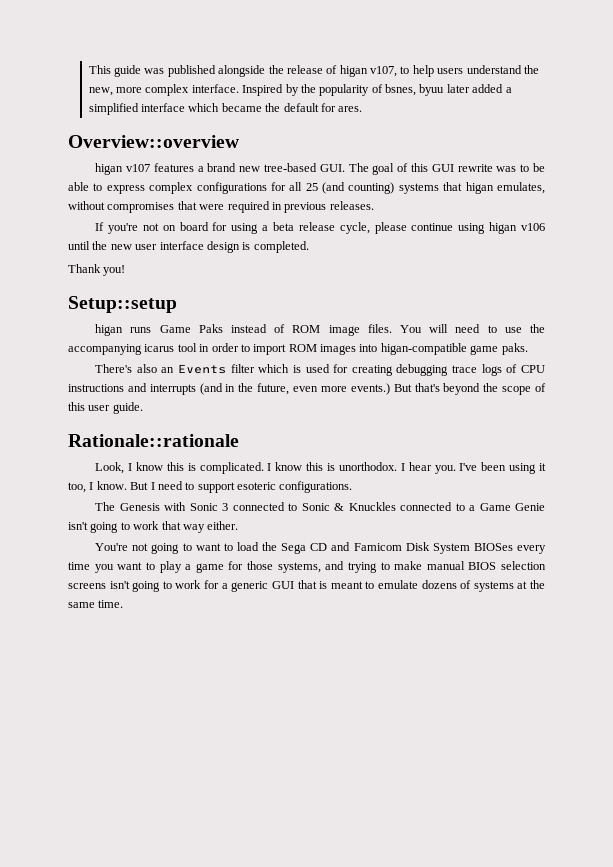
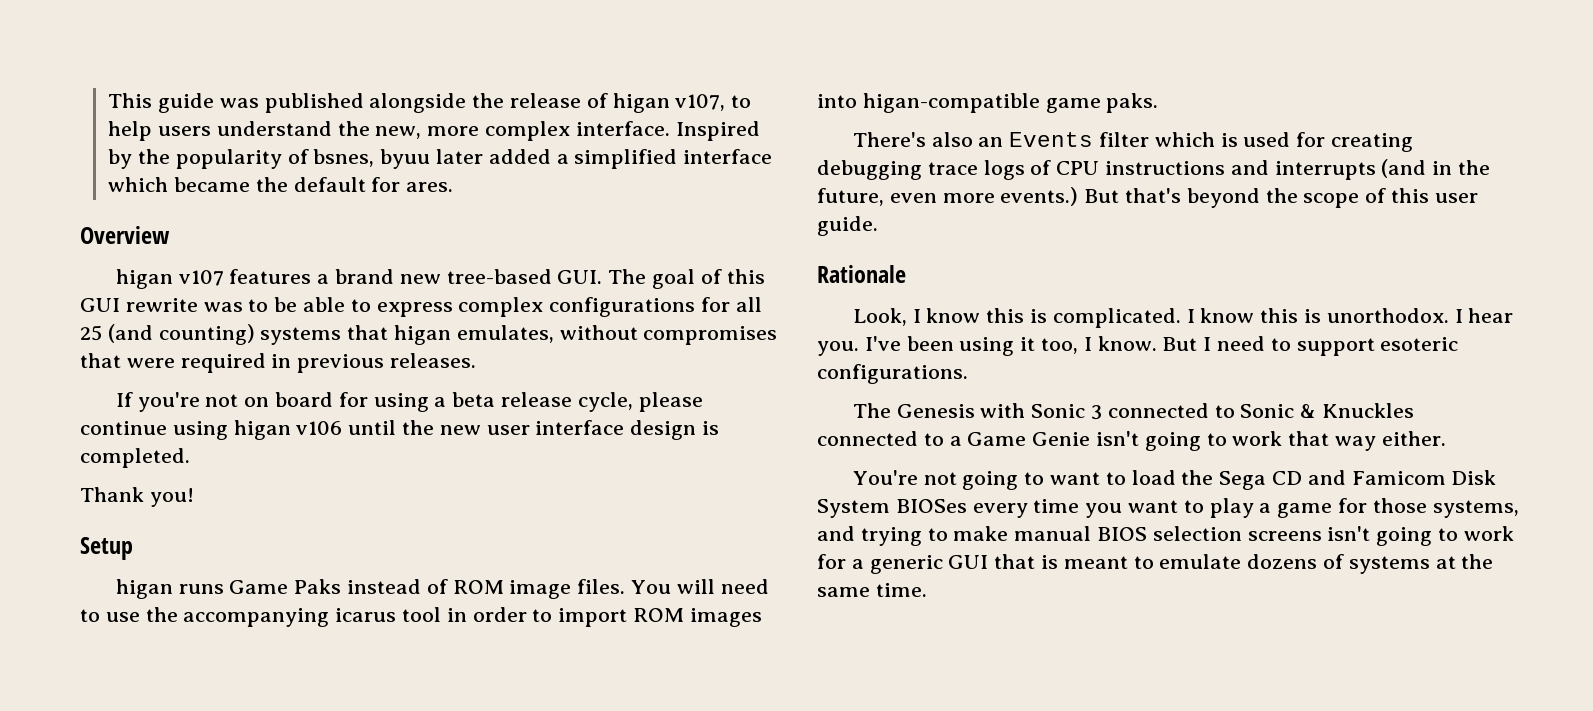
- Overview::overview
+ Overview
- Setup::setup
+ Setup
- Rationale::rationale
+ Rationale

